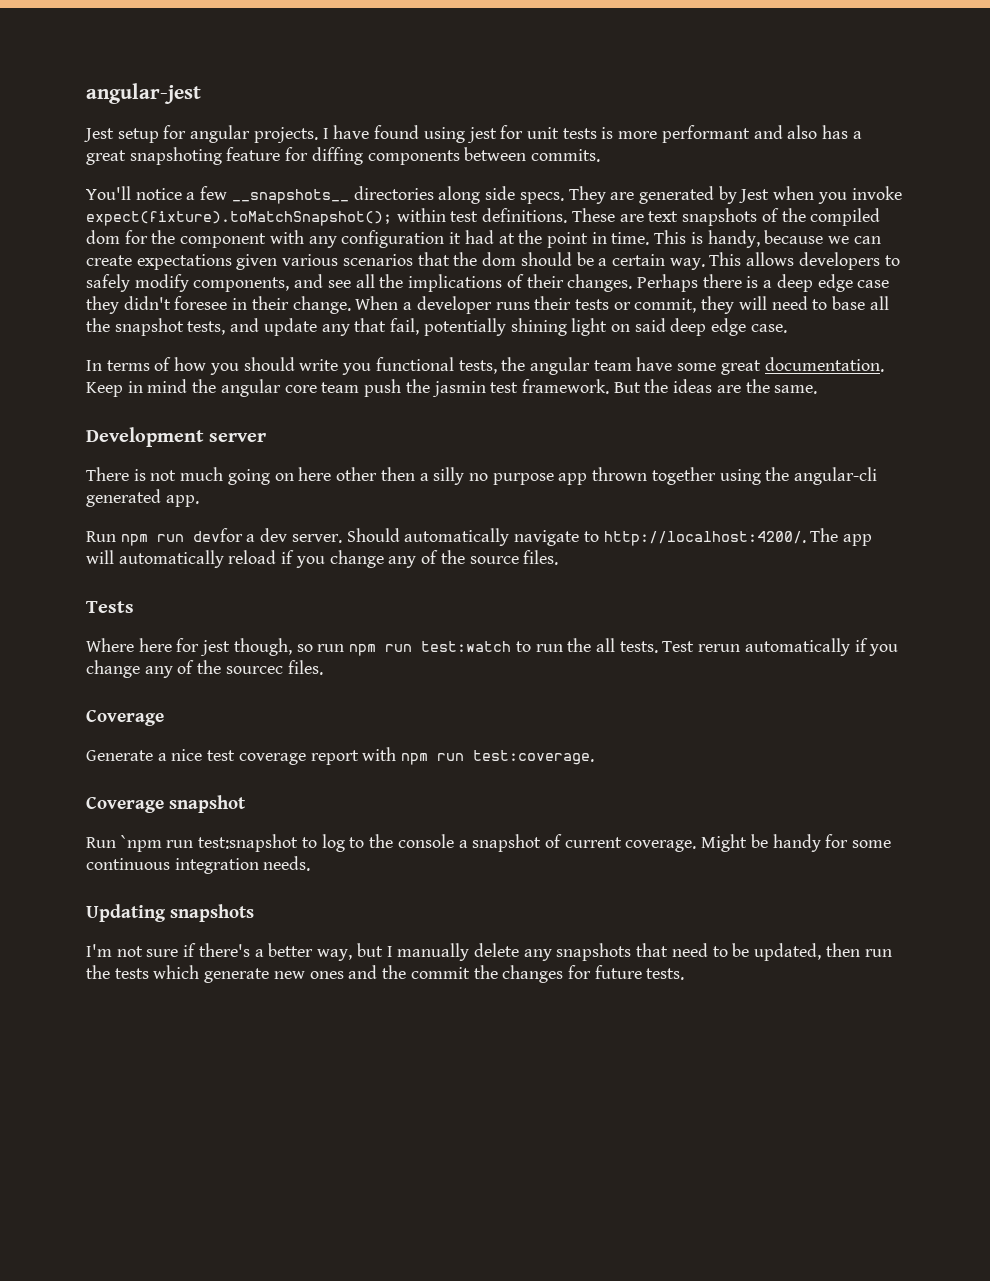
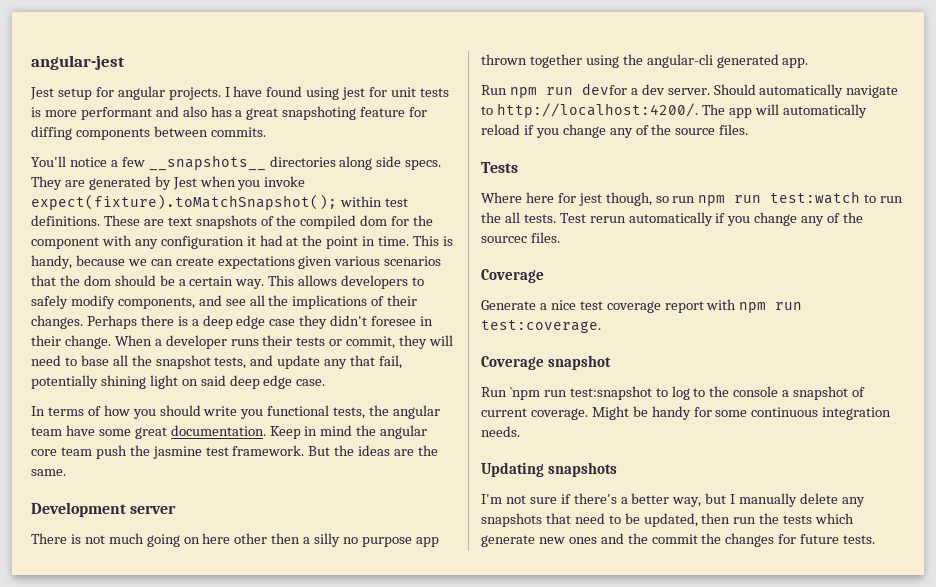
- Keep in mind the angular core team push the jasmin test framework.
+ Keep in mind the angular core team push the jasmine test framework.

